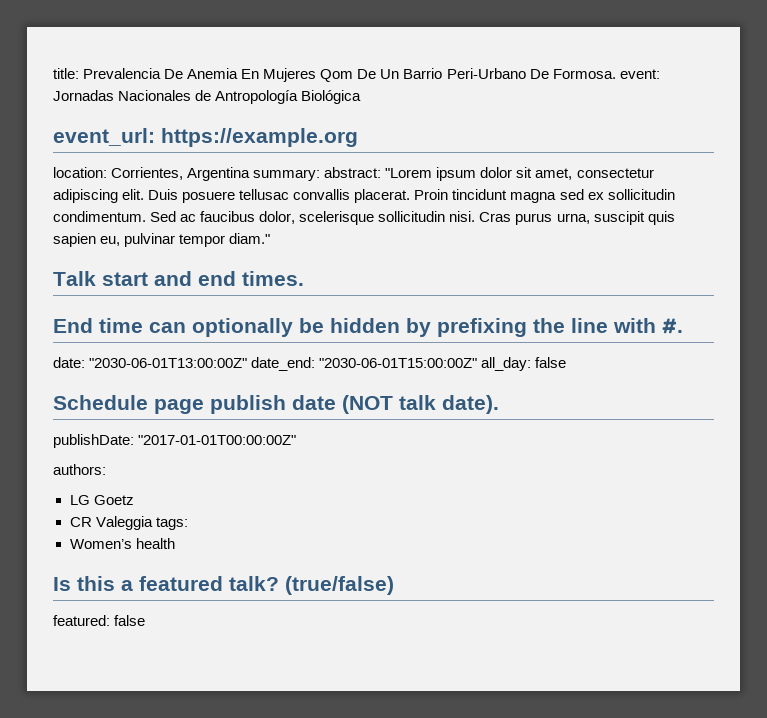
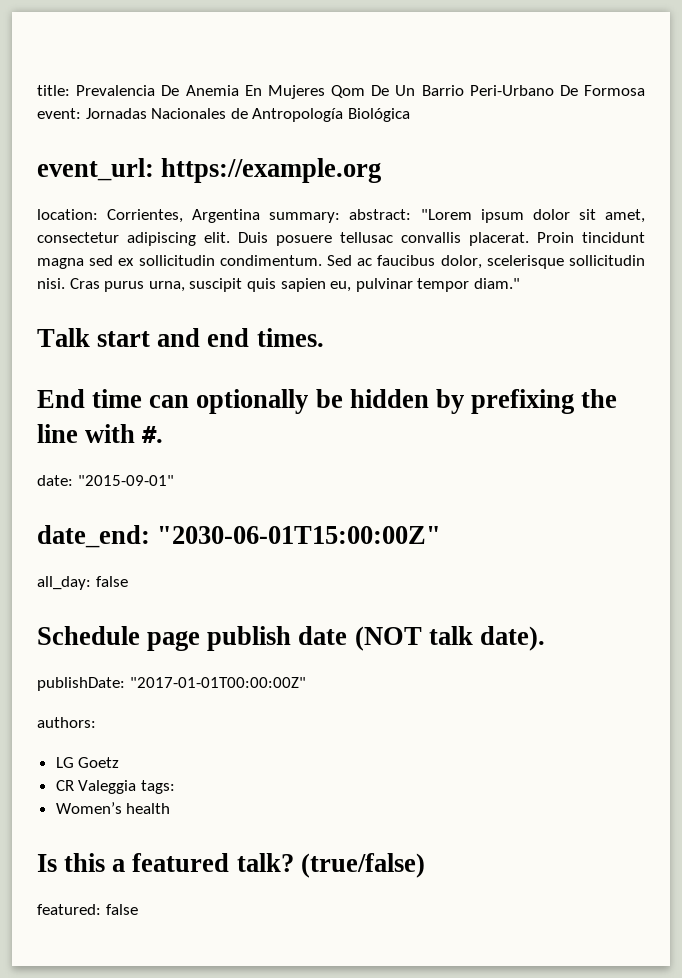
- title: Prevalencia De Anemia En Mujeres Qom De Un Barrio Peri-Urbano De Formosa. event: Jornadas Nacionales de Antropología Biológica
+ title: Prevalencia De Anemia En Mujeres Qom De Un Barrio Peri-Urbano De Formosa event: Jornadas Nacionales de Antropología Biológica
- date: "2030-06-01T13:00:00Z" date_end: "2030-06-01T15:00:00Z" all_day: false
+ date: "2015-09-01"
+ date_end: "2030-06-01T15:00:00Z"
+ all_day: false

